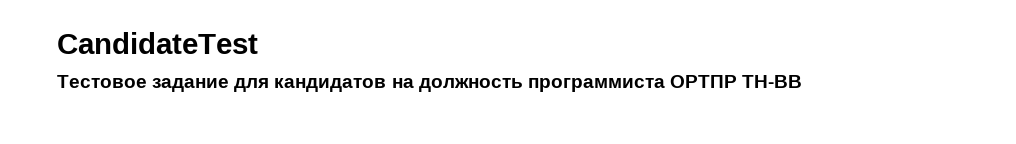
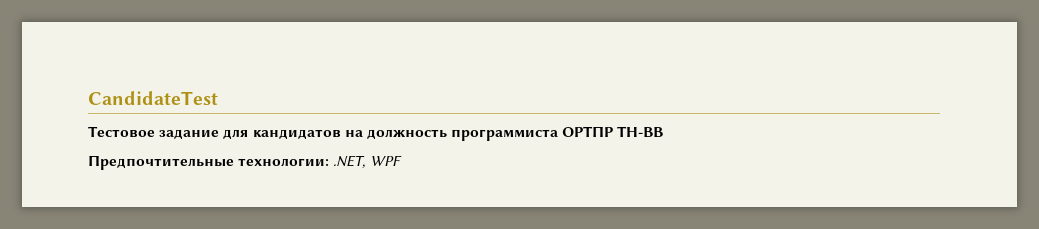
+ Предпочтительные технологии: .NET, WPF

